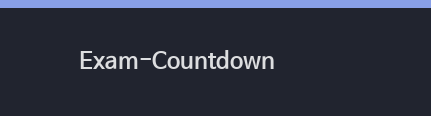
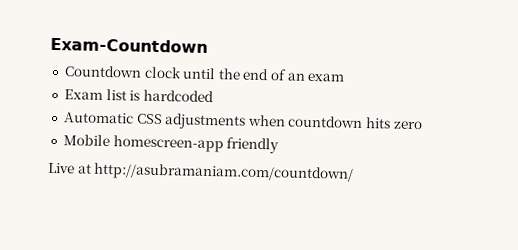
+ Countdown clock until the end of an exam
+ Exam list is hardcoded
+ Automatic CSS adjustments when countdown hits zero
+ Mobile homescreen-app friendly
+ Live at http://asubramaniam.com/countdown/

